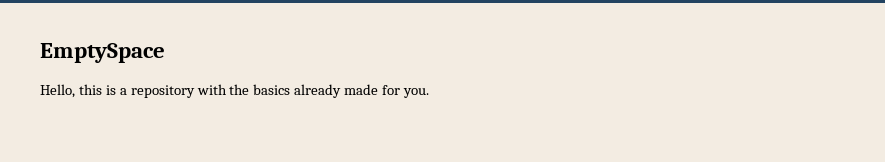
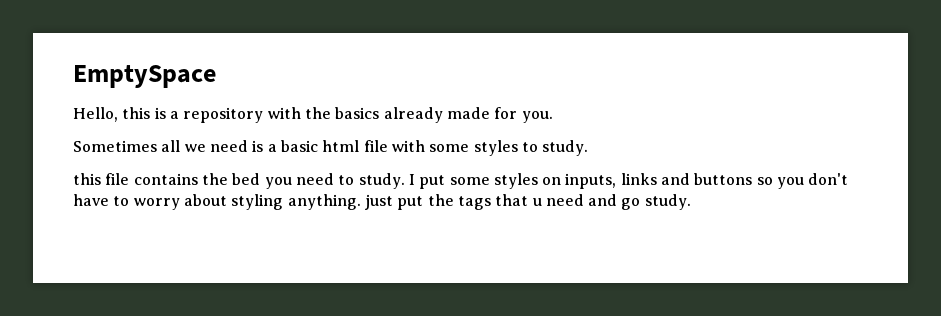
+ Sometimes all we need is a basic html file with some styles to study.
+ this file contains the bed you need to study. I put some styles on inputs, links and buttons so you don't have to worry about styling anything. just put the tags that u need and go study.

